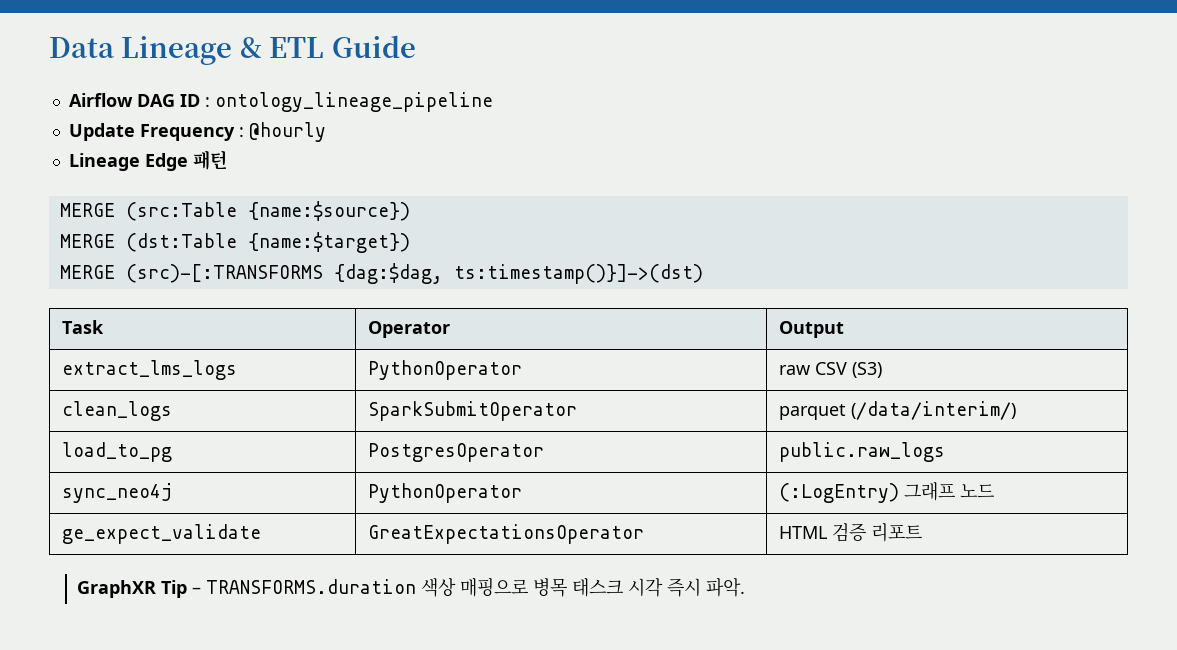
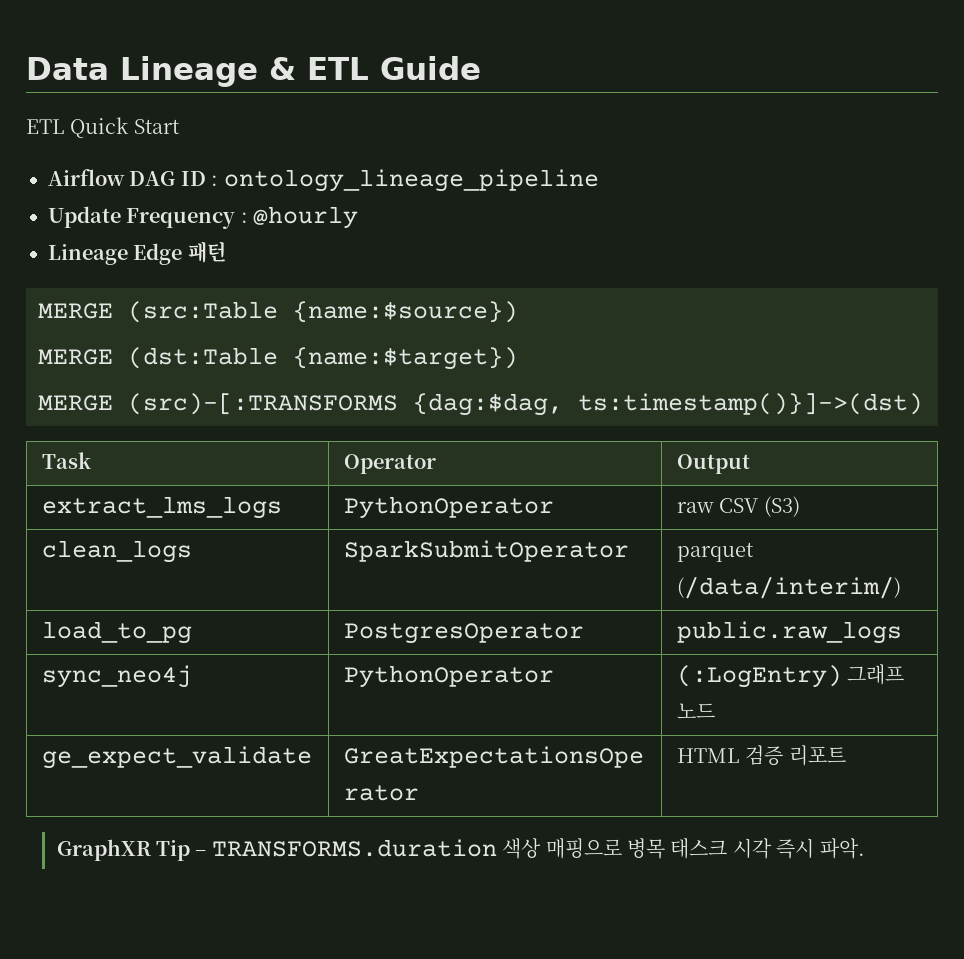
+ ETL Quick Start

